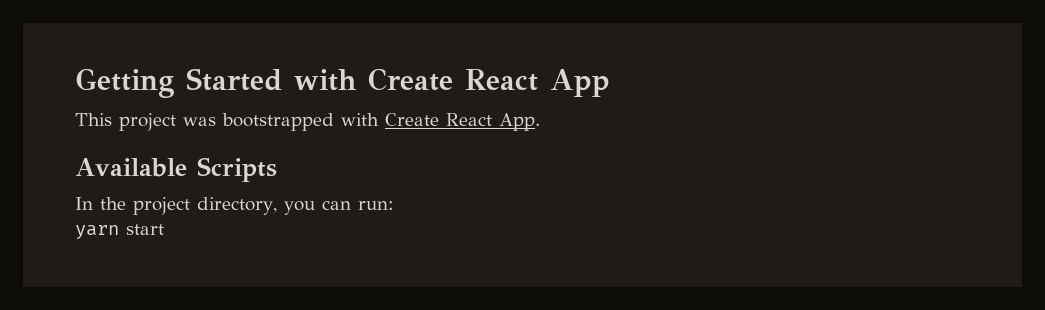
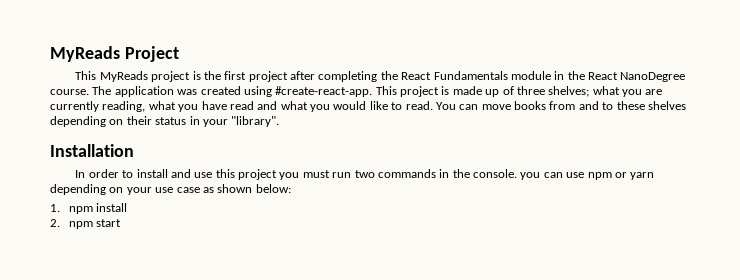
- Getting Started with Create React App
- This project was bootstrapped with Create React App.
- Available Scripts
- In the project directory, you can run:
- yarn start
+ MyReads Project
+ This MyReads project is the first project after completing the React Fundamentals module in the React NanoDegree course. The application was created using #create-react-app. This project is made up of three shelves; what you are currently reading, what you have read and what you would like to read. You can move books from and to these shelves depending on their status in your "library".
+ Installation
+ In order to install and use this project you must run two commands in the console. you can use npm or yarn depending on your use case as shown below:
+ 1. npm install
+ 2. npm start

